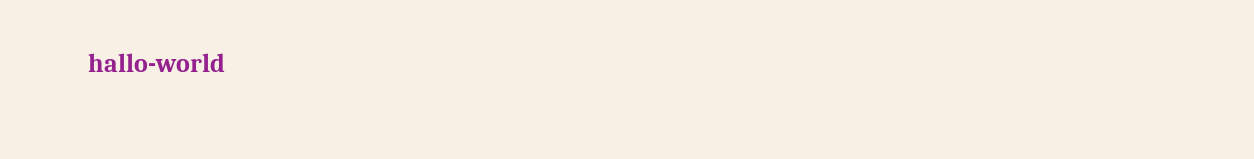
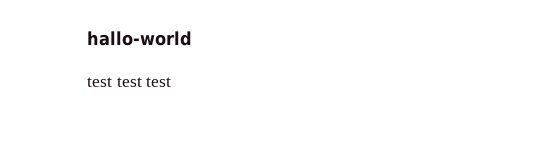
+ test test test

